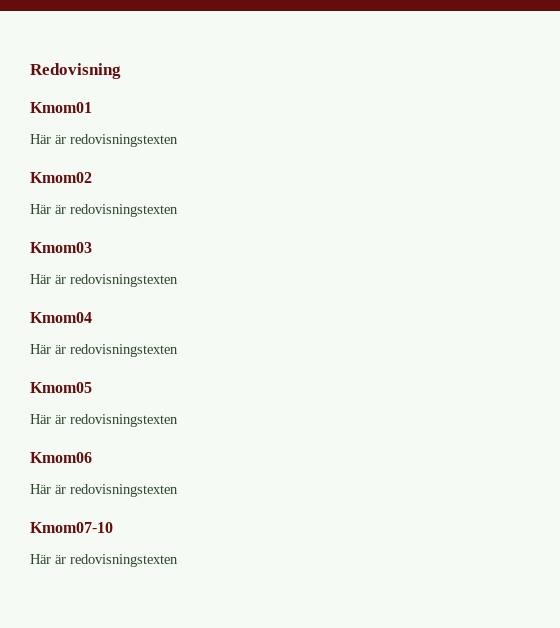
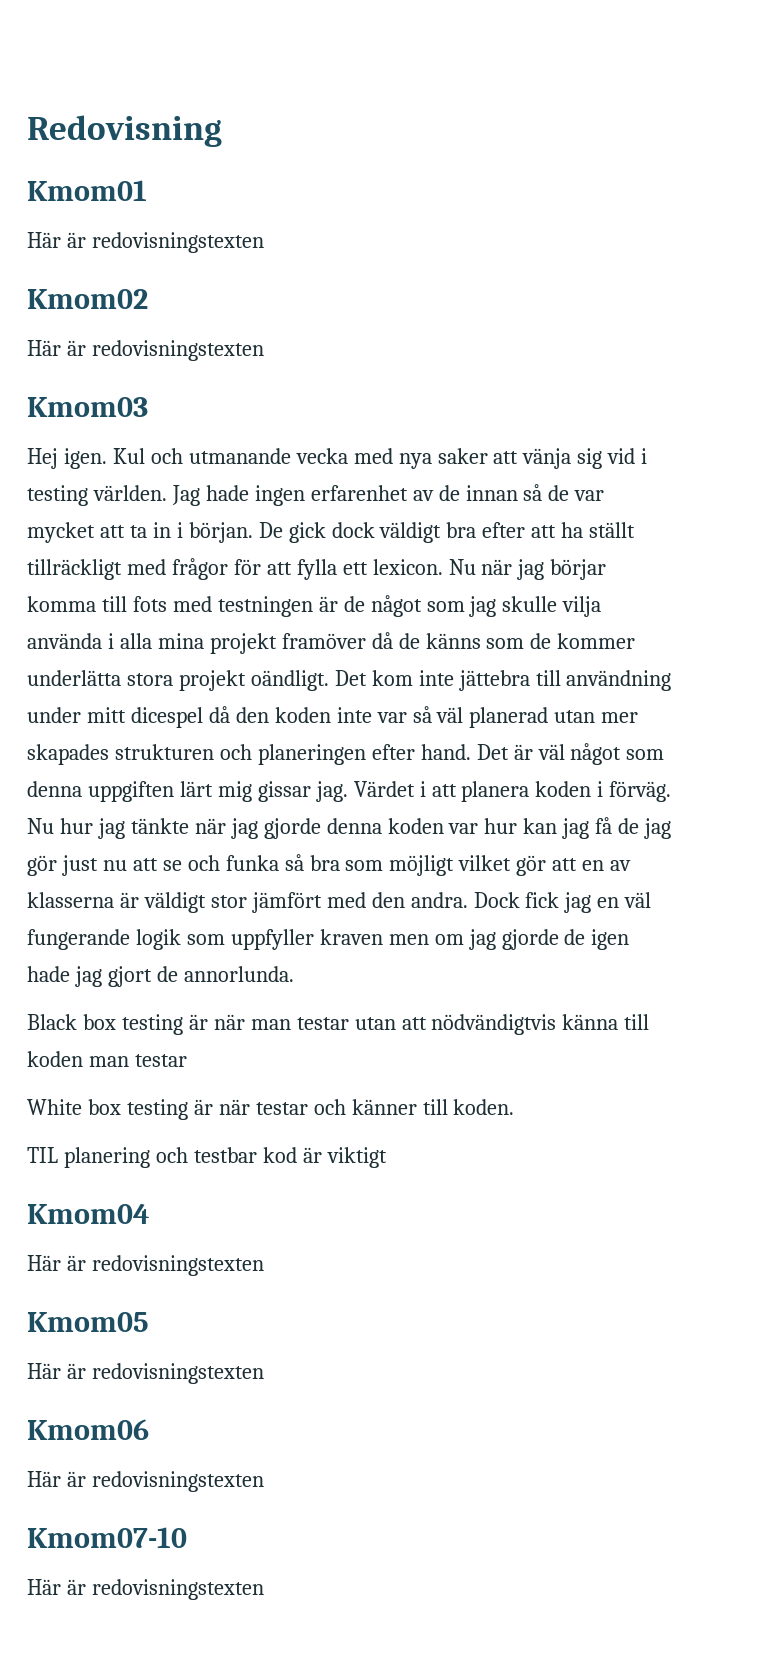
  Kmom03
- Här är redovisningstexten
+ Hej igen. Kul och utmanande vecka med nya saker att vänja sig vid i testing världen. Jag hade ingen erfarenhet av de innan så de var mycket att ta in i början. De gick dock väldigt bra efter att ha ställt tillräckligt med frågor för att fylla ett lexicon. Nu när jag börjar komma till fots med testningen är de något som jag skulle vilja använda i alla mina projekt framöver då de känns som de kommer underlätta stora projekt oändligt. Det kom inte jättebra till användning under mitt dicespel då den koden inte var så väl planerad utan mer skapades strukturen och planeringen efter hand. Det är väl något som denna uppgiften lärt mig gissar jag. Värdet i att planera koden i förväg. Nu hur jag tänkte när jag gjorde denna koden var hur kan jag få de jag gör just nu att se och funka så bra som möjligt vilket gör att en av klasserna är väldigt stor jämfört med den andra. Dock fick jag en väl fungerande logik som uppfyller kraven men om jag gjorde de igen hade jag gjort de annorlunda.
+ Black box testing är när man testar utan att nödvändigtvis känna till koden man testar
+ White box testing är när testar och känner till koden.
+ TIL planering och testbar kod är viktigt

